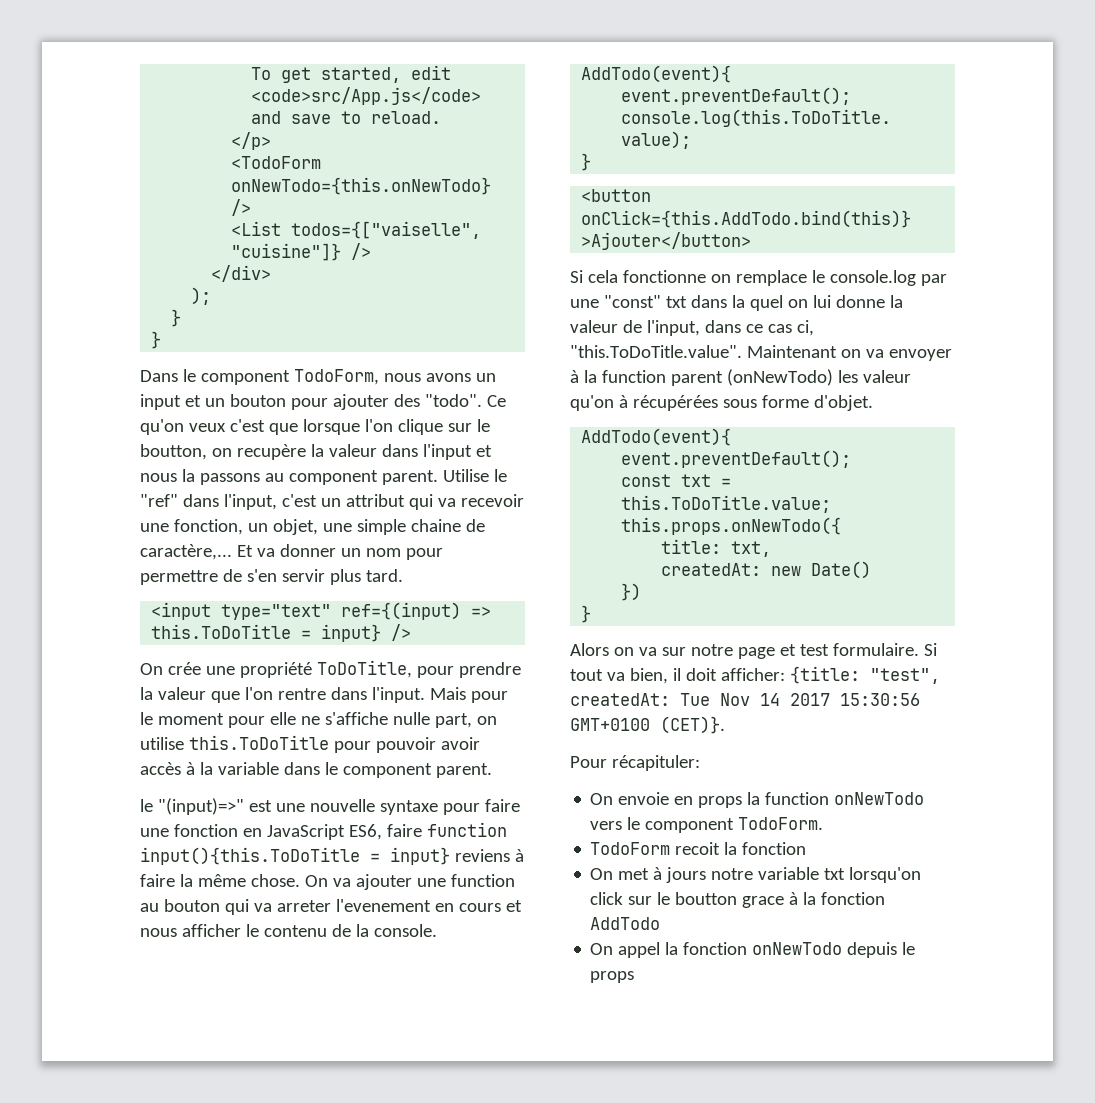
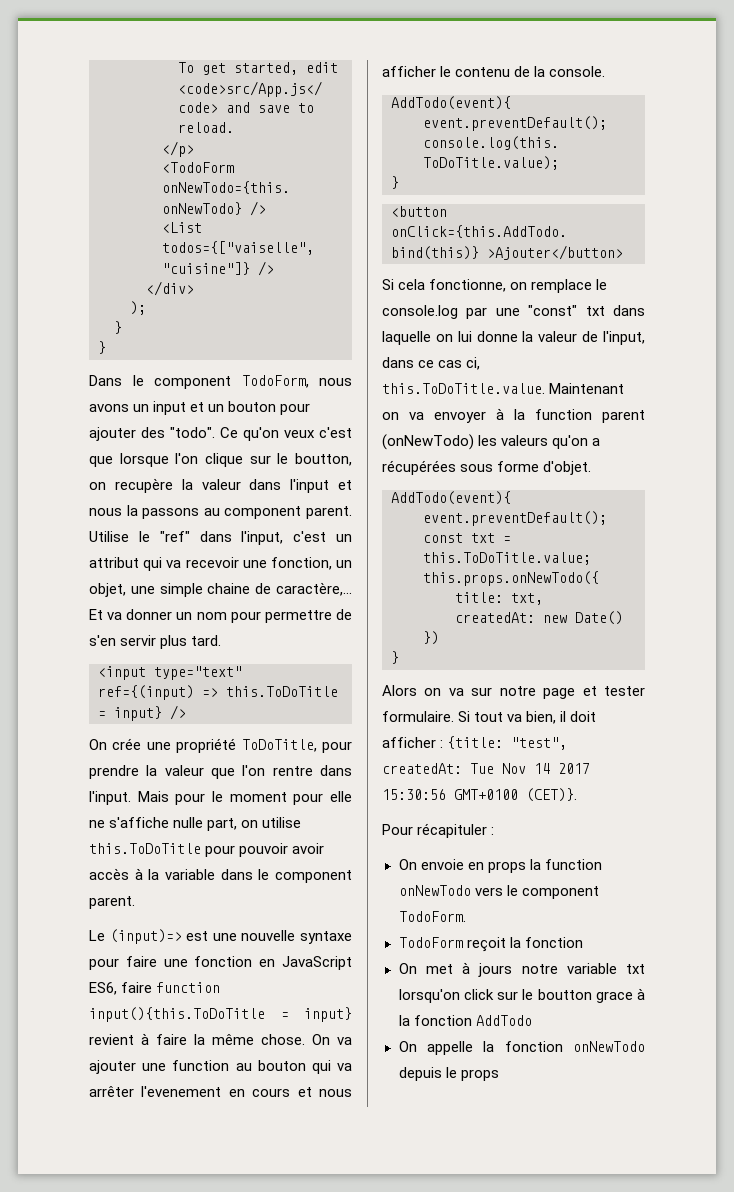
- le "(input)=>" est une nouvelle syntaxe pour faire une fonction en JavaScript ES6, faire function input(){this.ToDoTitle = input} reviens à faire la même chose.
+ Le (input)=> est une nouvelle syntaxe pour faire une fonction en JavaScript ES6, faire function input(){this.ToDoTitle = input} revient à faire la même chose.
- On va ajouter une function au bouton qui va arreter l'evenement en cours et nous afficher le contenu de la console.
+ On va ajouter une function au bouton qui va arrêter l'evenement en cours et nous afficher le contenu de la console.
- Si cela fonctionne on remplace le console.log par une "const" txt dans la quel on lui donne la valeur de l'input, dans ce cas ci, "this.ToDoTitle.value". Maintenant on va envoyer à la function parent (onNewTodo) les valeur qu'on à récupérées sous forme d'objet.
+ Si cela fonctionne, on remplace le console.log par une "const" txt dans laquelle on lui donne la valeur de l'input, dans ce cas ci, this.ToDoTitle.value. Maintenant on va envoyer à la function parent (onNewTodo) les valeurs qu'on a récupérées sous forme d'objet.
- Alors on va sur notre page et test formulaire.
+ Alors on va sur notre page et tester formulaire.
- Si tout va bien, il doit afficher: {title: "test", createdAt: Tue Nov 14 2017 15:30:56 GMT+0100 (CET)}.
+ Si tout va bien, il doit afficher : {title: "test", createdAt: Tue Nov 14 2017 15:30:56 GMT+0100 (CET)}.
- Pour récapituler:
+ Pour récapituler :
- TodoForm recoit la fonction
+ TodoForm reçoit la fonction
- On appel la fonction onNewTodo depuis le props
+ On appelle la fonction onNewTodo depuis le props

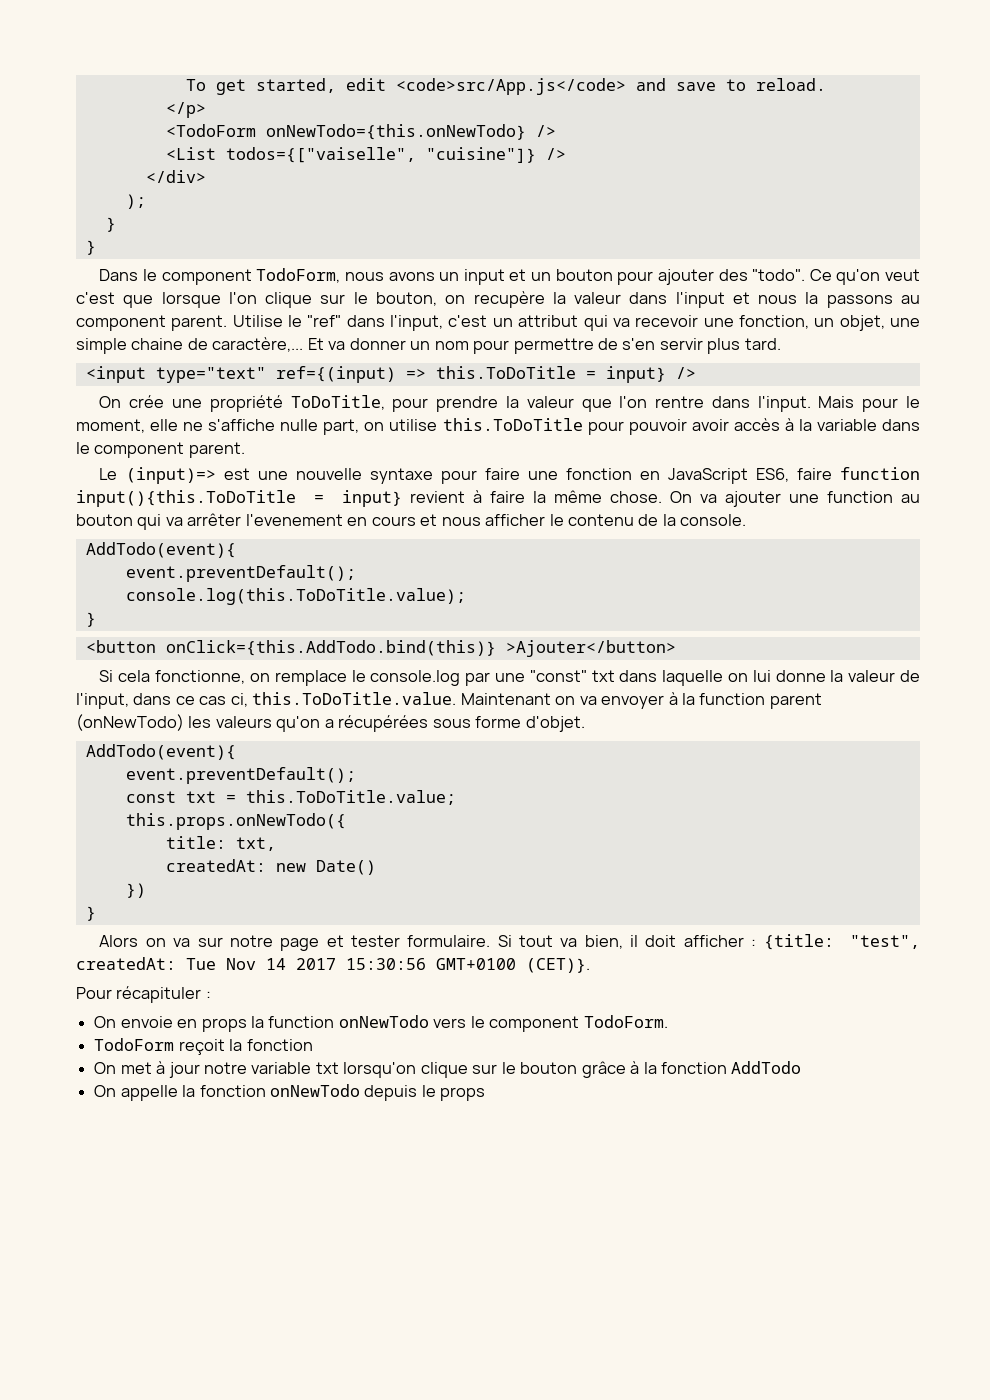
- Ce qu'on veux c'est que lorsque l'on clique sur le boutton, on recupère la valeur dans l'input et nous la passons au component parent.
+ Ce qu'on veut c'est que lorsque l'on clique sur le bouton, on recupère la valeur dans l'input et nous la passons au component parent.
- Mais pour le moment pour elle ne s'affiche nulle part, on utilise this.ToDoTitle pour pouvoir avoir accès à la variable dans le component parent.
+ Mais pour le moment, elle ne s'affiche nulle part, on utilise this.ToDoTitle pour pouvoir avoir accès à la variable dans le component parent.
- On met à jours notre variable txt lorsqu'on click sur le boutton grace à la fonction AddTodo
+ On met à jour notre variable txt lorsqu'on clique sur le bouton grâce à la fonction AddTodo

